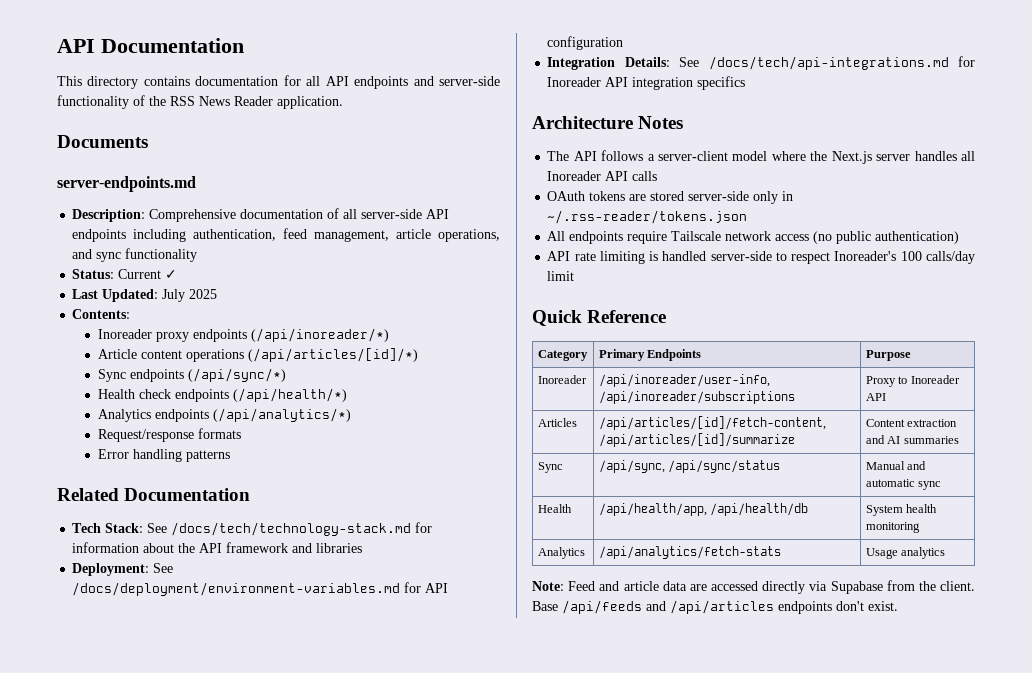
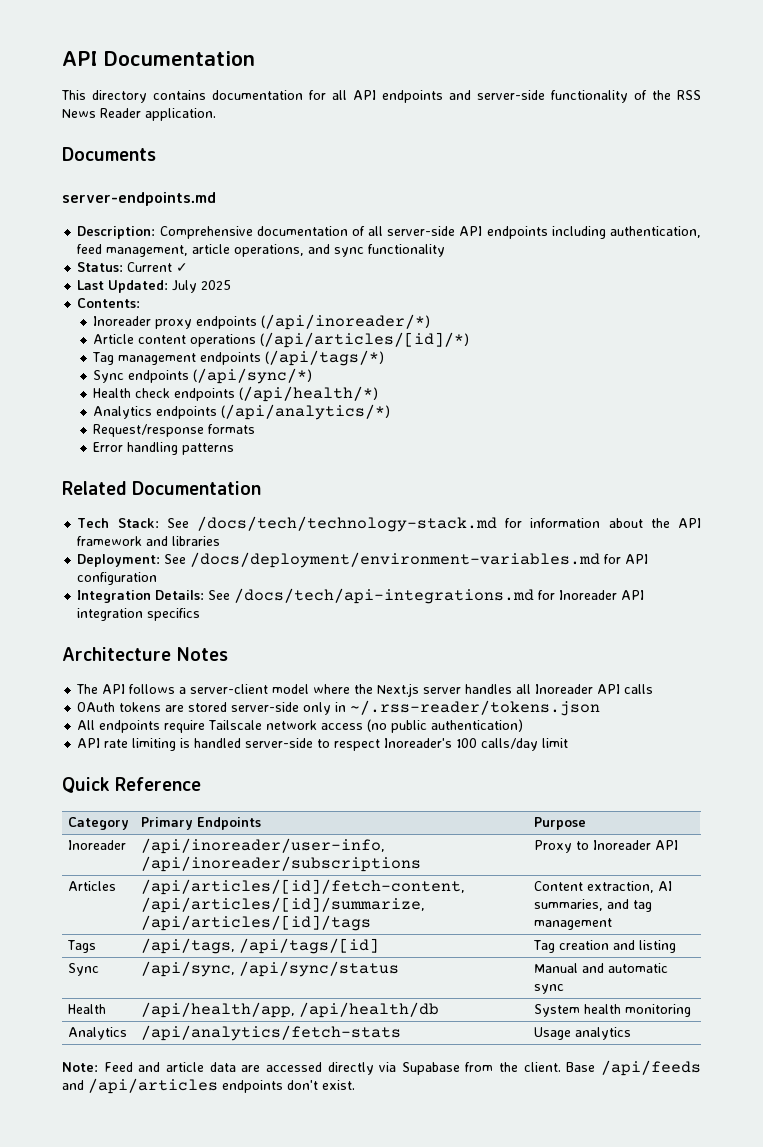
+ Tag management endpoints (/api/tags/*)
- Articles | /api/articles/[id]/fetch-content, /api/articles/[id]/summarize | Content extraction and AI summaries
+ Articles | /api/articles/[id]/fetch-content, /api/articles/[id]/summarize, /api/articles/[id]/tags | Content extraction, AI summaries, and tag management
+ Tags | /api/tags, /api/tags/[id] | Tag creation and listing

